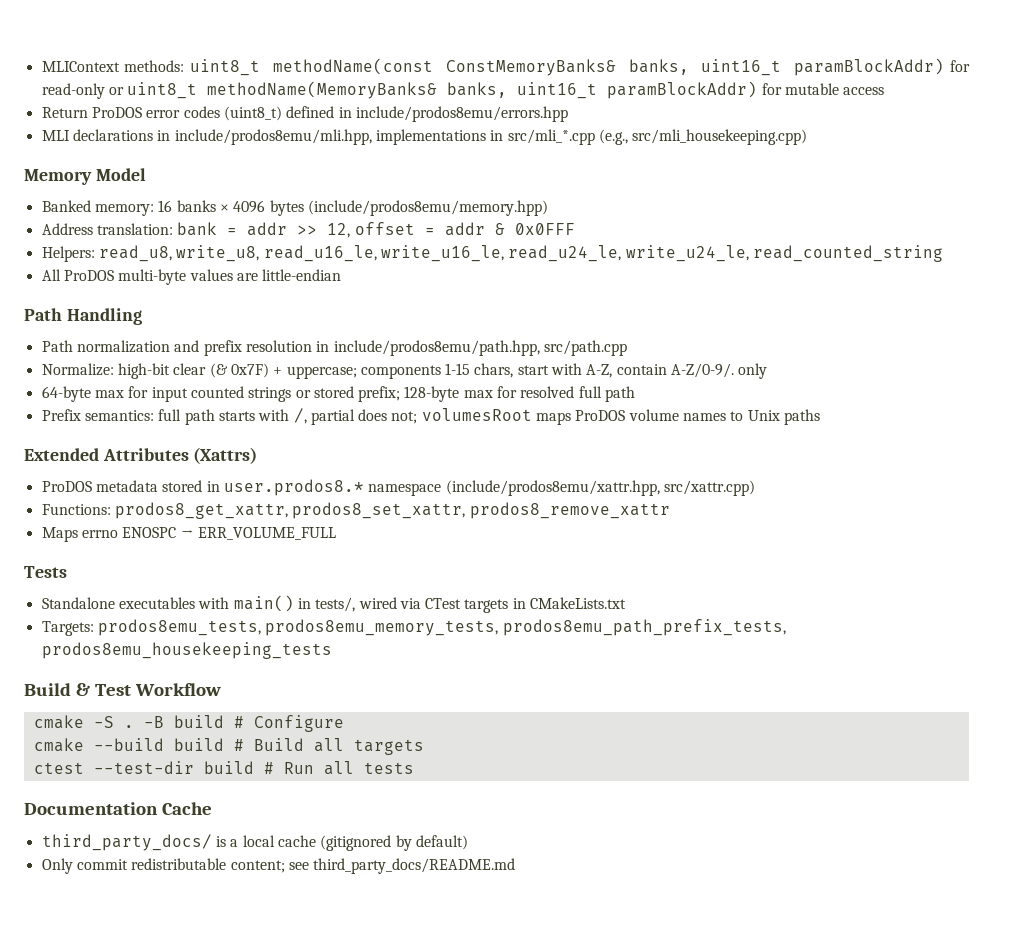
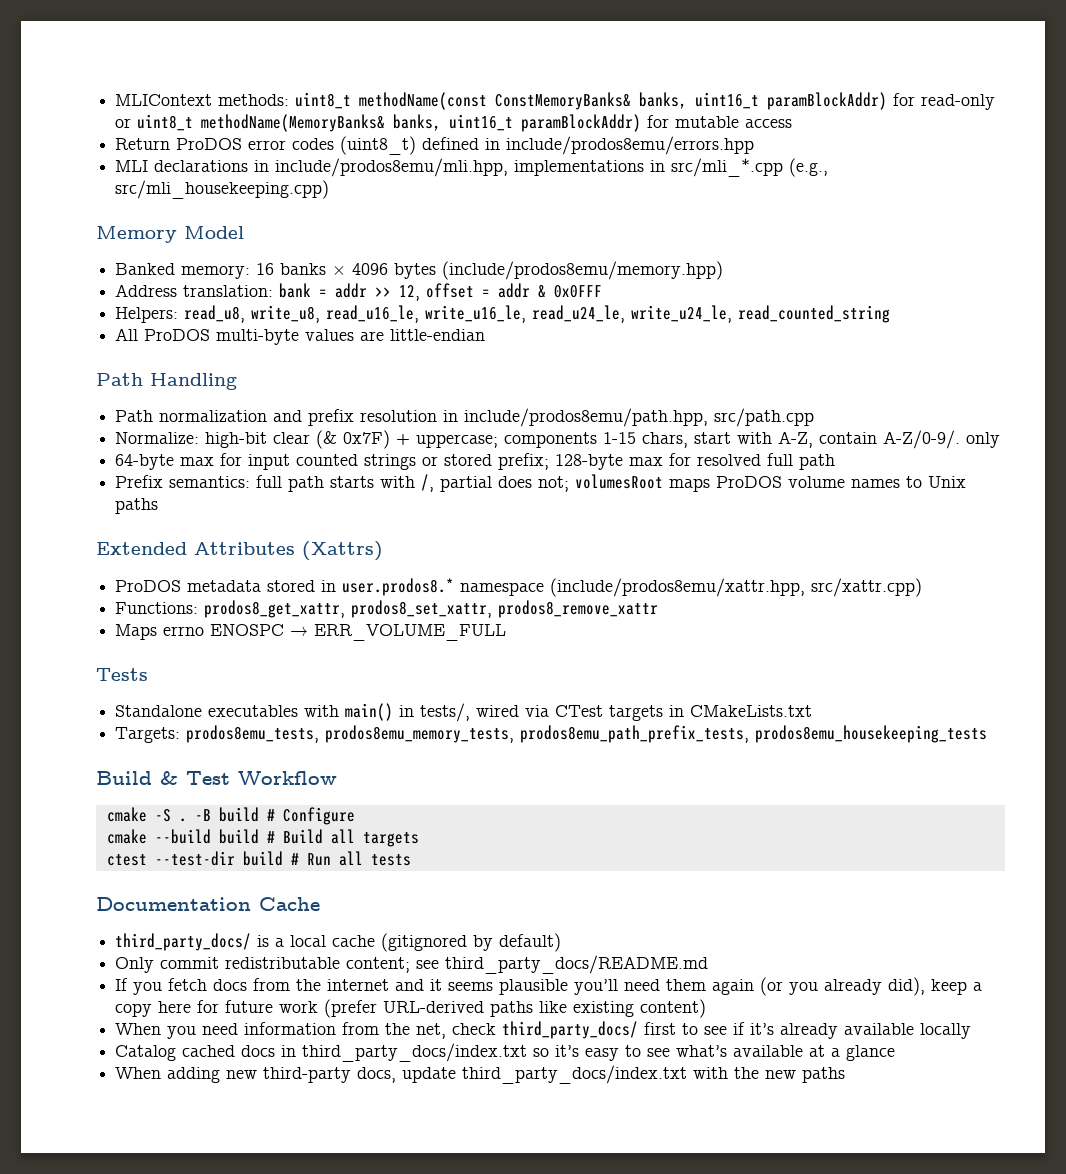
+ If you fetch docs from the internet and it seems plausible you’ll need them again (or you already did), keep a copy here for future work (prefer URL-derived paths like existing content)
+ When you need information from the net, check third_party_docs/ first to see if it’s already available locally
+ Catalog cached docs in third_party_docs/index.txt so it’s easy to see what’s available at a glance
+ When adding new third-party docs, update third_party_docs/index.txt with the new paths

